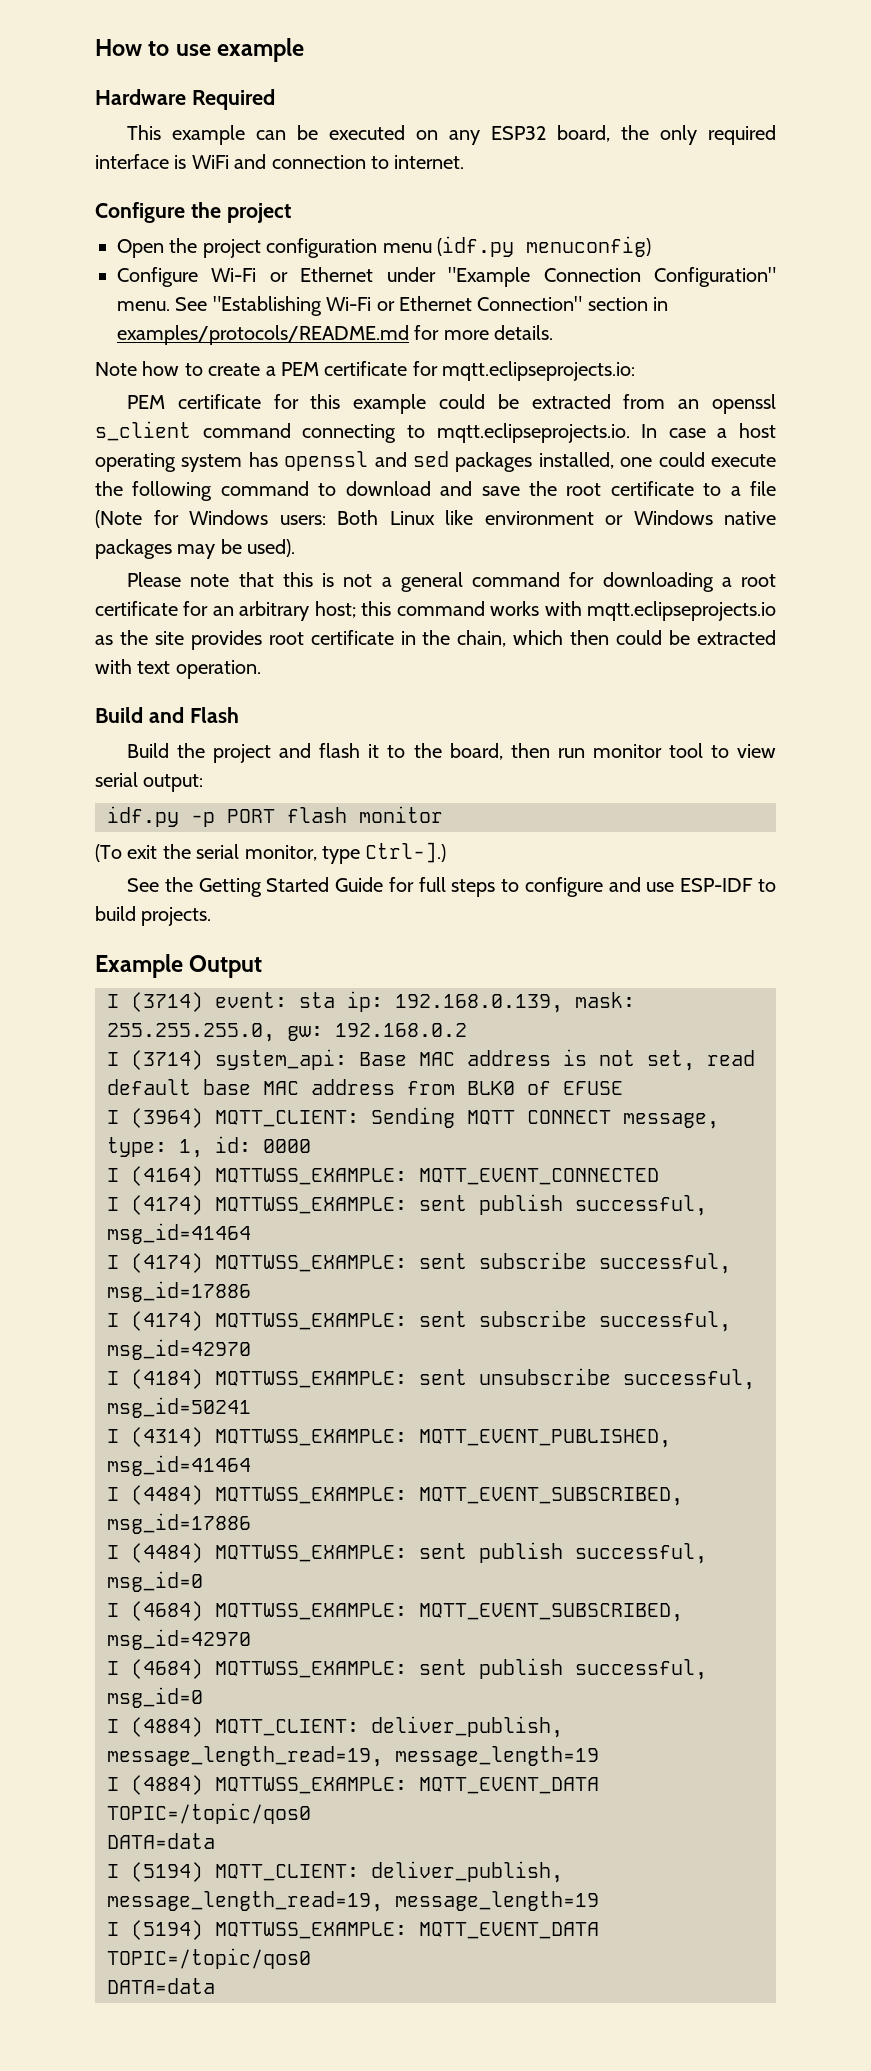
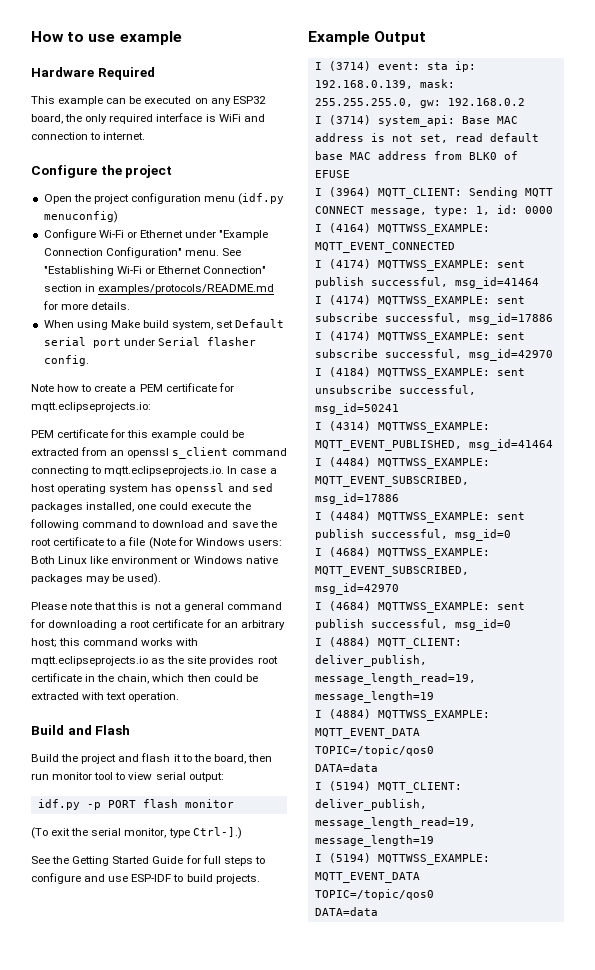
+ When using Make build system, set Default serial port under Serial flasher config.

